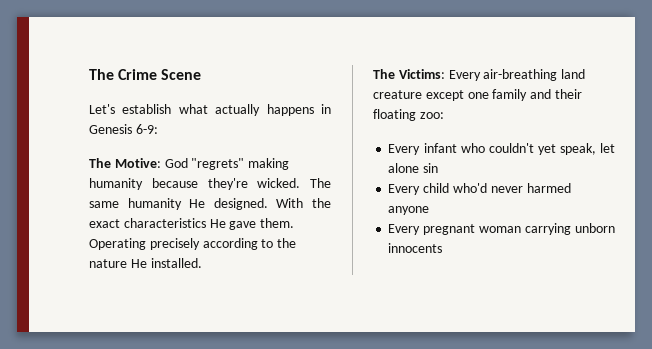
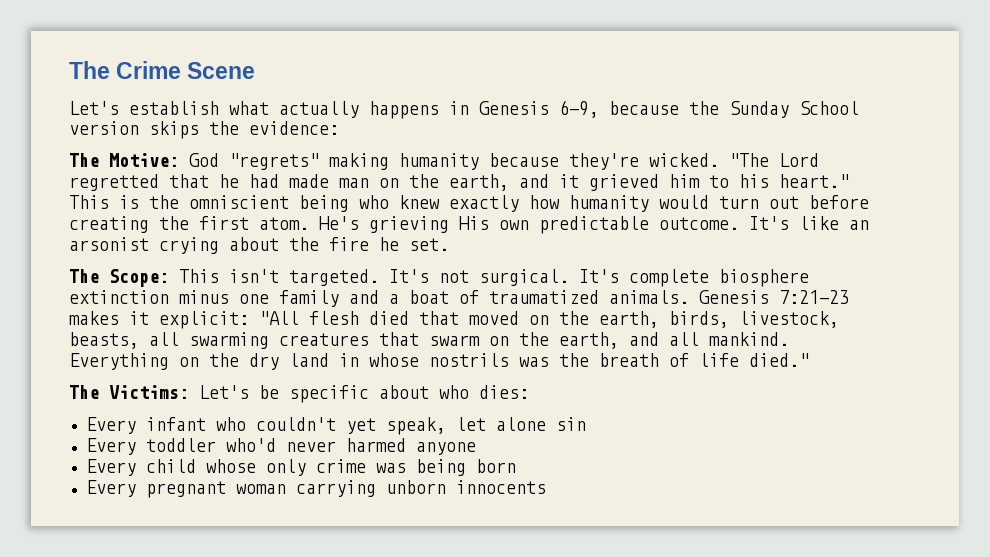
- Let's establish what actually happens in Genesis 6-9:
+ Let's establish what actually happens in Genesis 6-9, because the Sunday School version skips the evidence:
- The same humanity He designed. With the exact characteristics He gave them. Operating precisely according to the nature He installed.
- The Victims: Every air-breathing land creature except one family and their floating zoo:
+ "The Lord regretted that he had made man on the earth, and it grieved him to his heart." This is the omniscient being who knew exactly how humanity would turn out before creating the first atom. He's grieving His own predictable outcome. It's like an arsonist crying about the fire he set.
+ The Scope: This isn't targeted. It's not surgical. It's complete biosphere extinction minus one family and a boat of traumatized animals. Genesis 7:21-23 makes it explicit: "All flesh died that moved on the earth, birds, livestock, beasts, all swarming creatures that swarm on the earth, and all mankind. Everything on the dry land in whose nostrils was the breath of life died."
+ The Victims: Let's be specific about who dies:
- Every child who'd never harmed anyone
+ Every toddler who'd never harmed anyone
+ Every child whose only crime was being born

